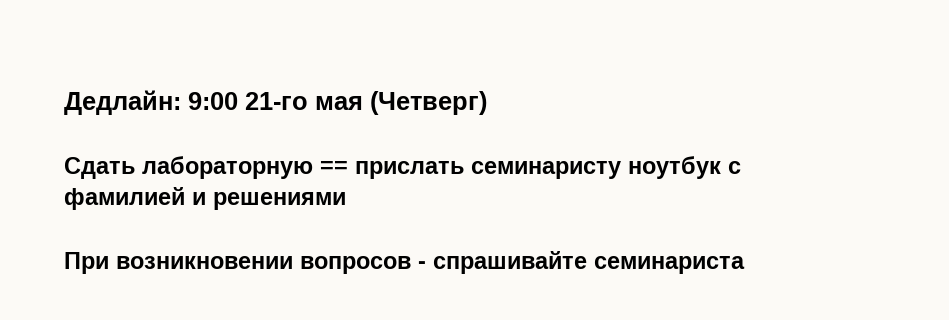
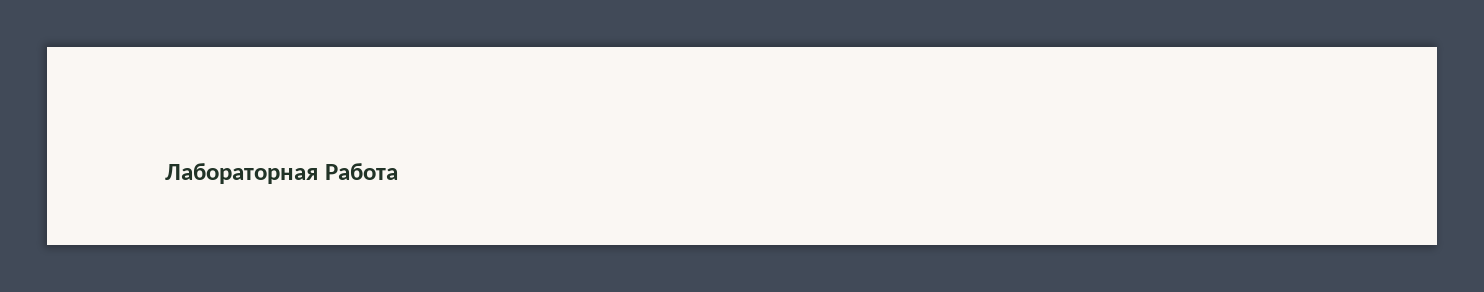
- Дедлайн: 9:00 21-го мая (Четверг)
- Сдать лабораторную == прислать семинаристу ноутбук с фамилией и решениями
- При возникновении вопросов - спрашивайте семинариста
+ Лабораторная Работа

